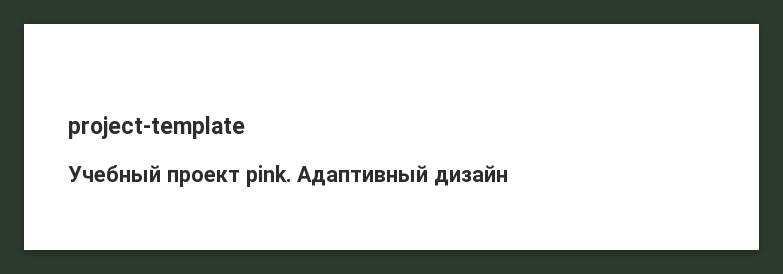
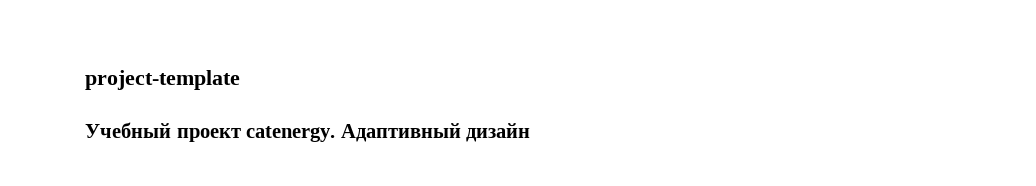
- Учебный проект pink.
+ Учебный проект catenergy.

